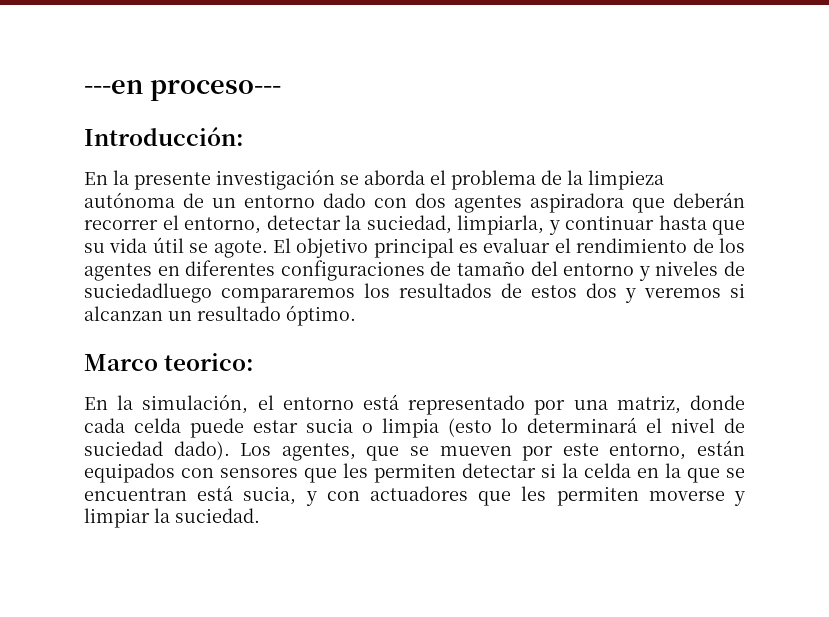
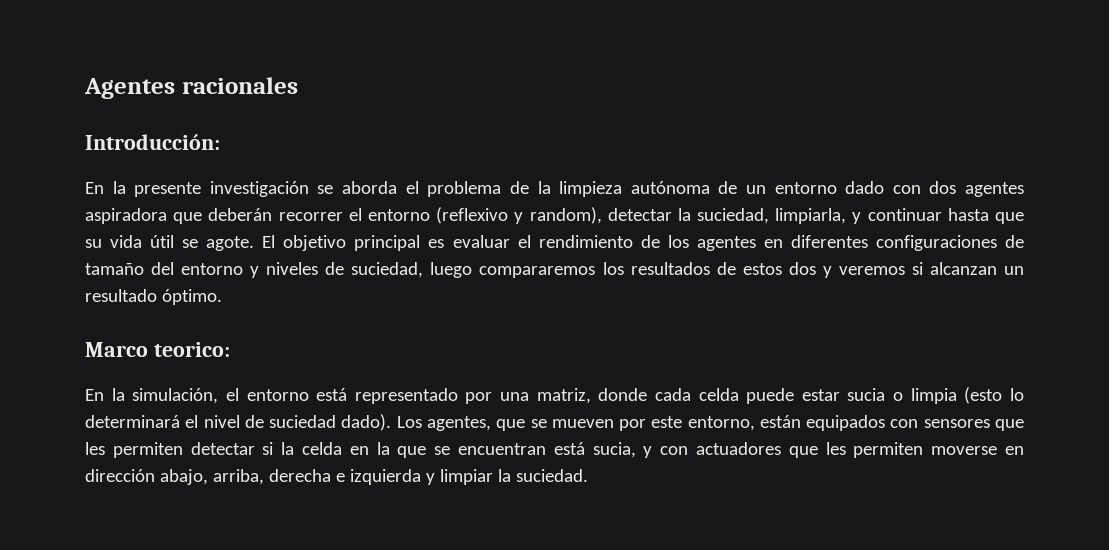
- ---en proceso---
+ Agentes racionales
- En la presente investigación se aborda el problema de la limpieza autónoma de un entorno dado con dos agentes aspiradora que deberán recorrer el entorno, detectar la suciedad, limpiarla, y continuar hasta que su vida útil se agote.
+ En la presente investigación se aborda el problema de la limpieza autónoma de un entorno dado con dos agentes aspiradora que deberán recorrer el entorno (reflexivo y random), detectar la suciedad, limpiarla, y continuar hasta que su vida útil se agote.
- El objetivo principal es evaluar el rendimiento de los agentes en diferentes configuraciones de tamaño del entorno y niveles de suciedadluego compararemos los resultados de estos dos y veremos si alcanzan un resultado óptimo.
+ El objetivo principal es evaluar el rendimiento de los agentes en diferentes configuraciones de tamaño del entorno y niveles de suciedad, luego compararemos los resultados de estos dos y veremos si alcanzan un resultado óptimo.
- Los agentes, que se mueven por este entorno, están equipados con sensores que les permiten detectar si la celda en la que se encuentran está sucia, y con actuadores que les permiten moverse y limpiar la suciedad.
+ Los agentes, que se mueven por este entorno, están equipados con sensores que les permiten detectar si la celda en la que se encuentran está sucia, y con actuadores que les permiten moverse en dirección abajo, arriba, derecha e izquierda y limpiar la suciedad.

